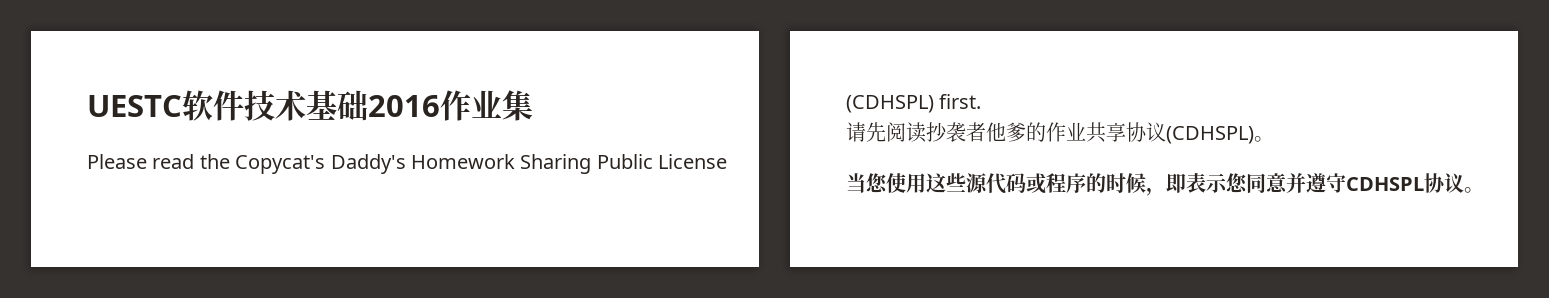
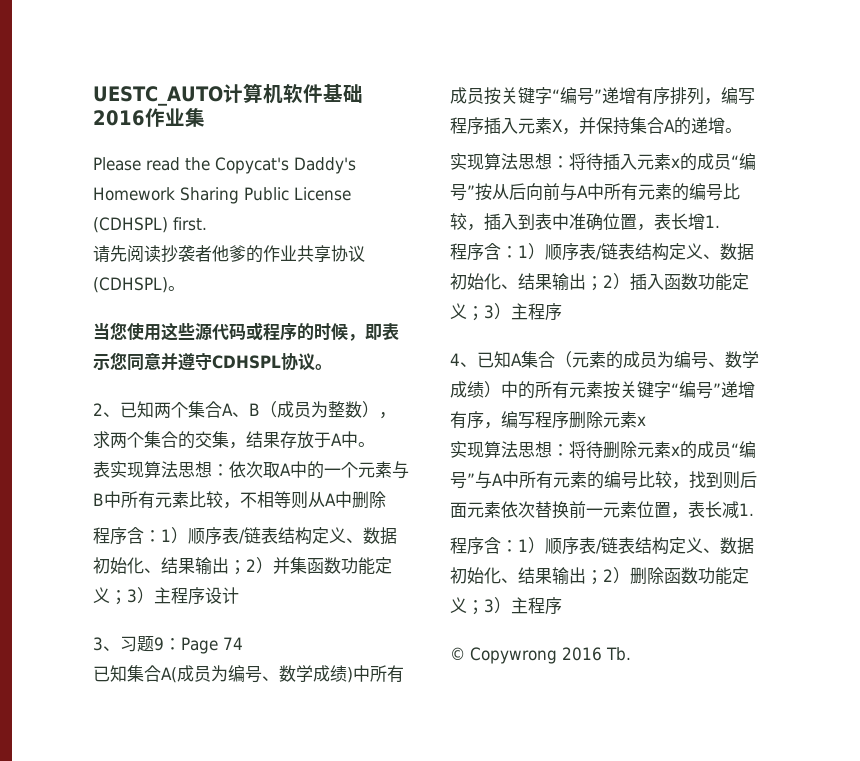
- UESTC软件技术基础2016作业集
+ UESTC_AUTO计算机软件基础2016作业集
+ 2、已知两个集合A、B（成员为整数），求两个集合的交集，结果存放于A中。
+ 表实现算法思想：依次取A中的一个元素与B中所有元素比较，不相等则从A中删除
+ 程序含：1）顺序表/链表结构定义、数据初始化、结果输出；2）并集函数功能定义；3）主程序设计
+ 3、习题9：Page 74
+ 已知集合A(成员为编号、数学成绩)中所有成员按关键字“编号”递增有序排列，编写程序插入元素X，并保持集合A的递增。
+ 实现算法思想：将待插入元素x的成员“编号”按从后向前与A中所有元素的编号比较，插入到表中准确位置，表长增1.
+ 程序含：1）顺序表/链表结构定义、数据初始化、结果输出；2）插入函数功能定义；3）主程序
+ 4、已知A集合（元素的成员为编号、数学成绩）中的所有元素按关键字“编号”递增有序，编写程序删除元素x
+ 实现算法思想：将待删除元素x的成员“编号”与A中所有元素的编号比较，找到则后面元素依次替换前一元素位置，表长减1.
+ 程序含：1）顺序表/链表结构定义、数据初始化、结果输出；2）删除函数功能定义；3）主程序
+ © Copywrong 2016 Tb.

